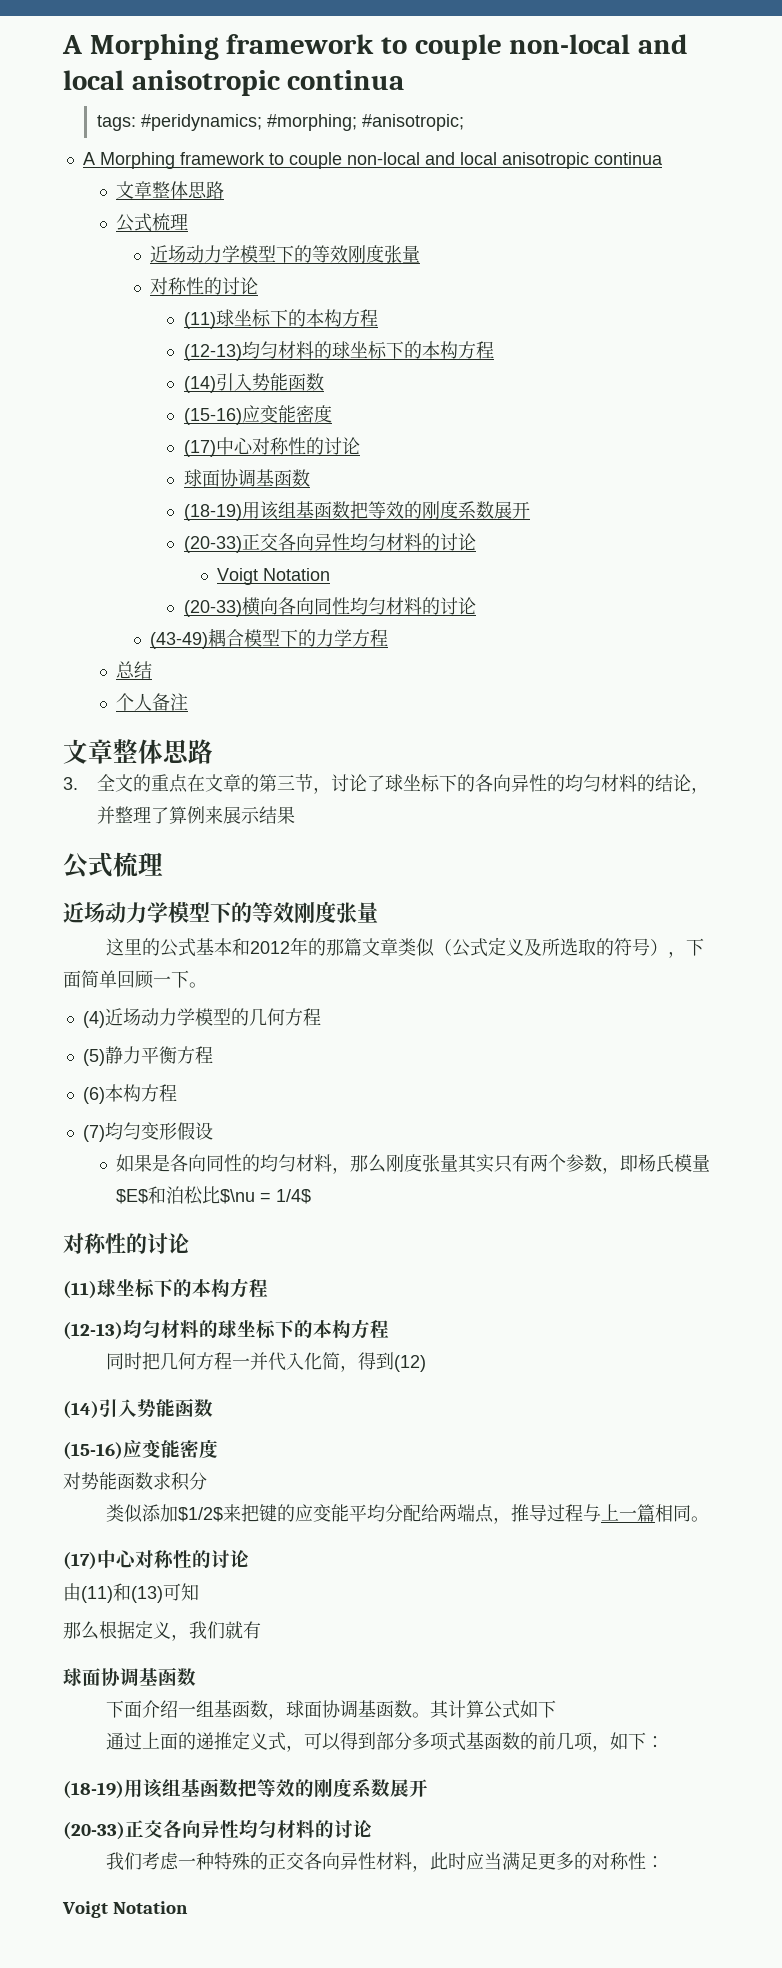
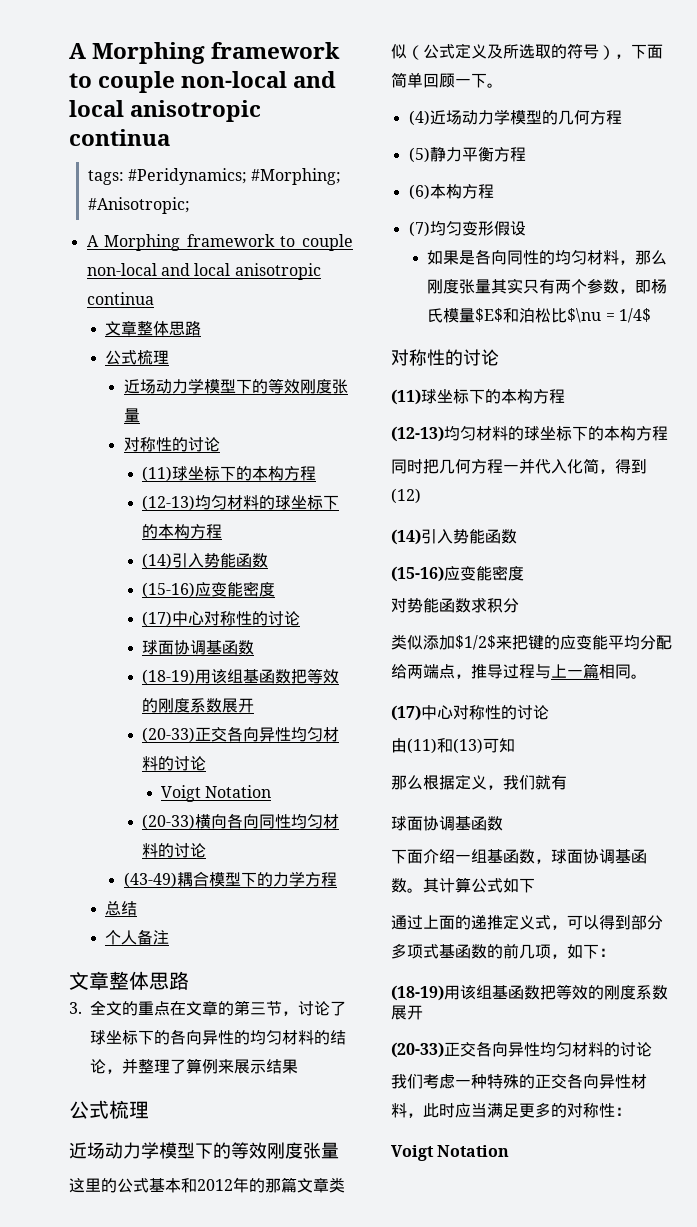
- tags: #peridynamics; #morphing; #anisotropic;
+ tags: #Peridynamics; #Morphing; #Anisotropic;

